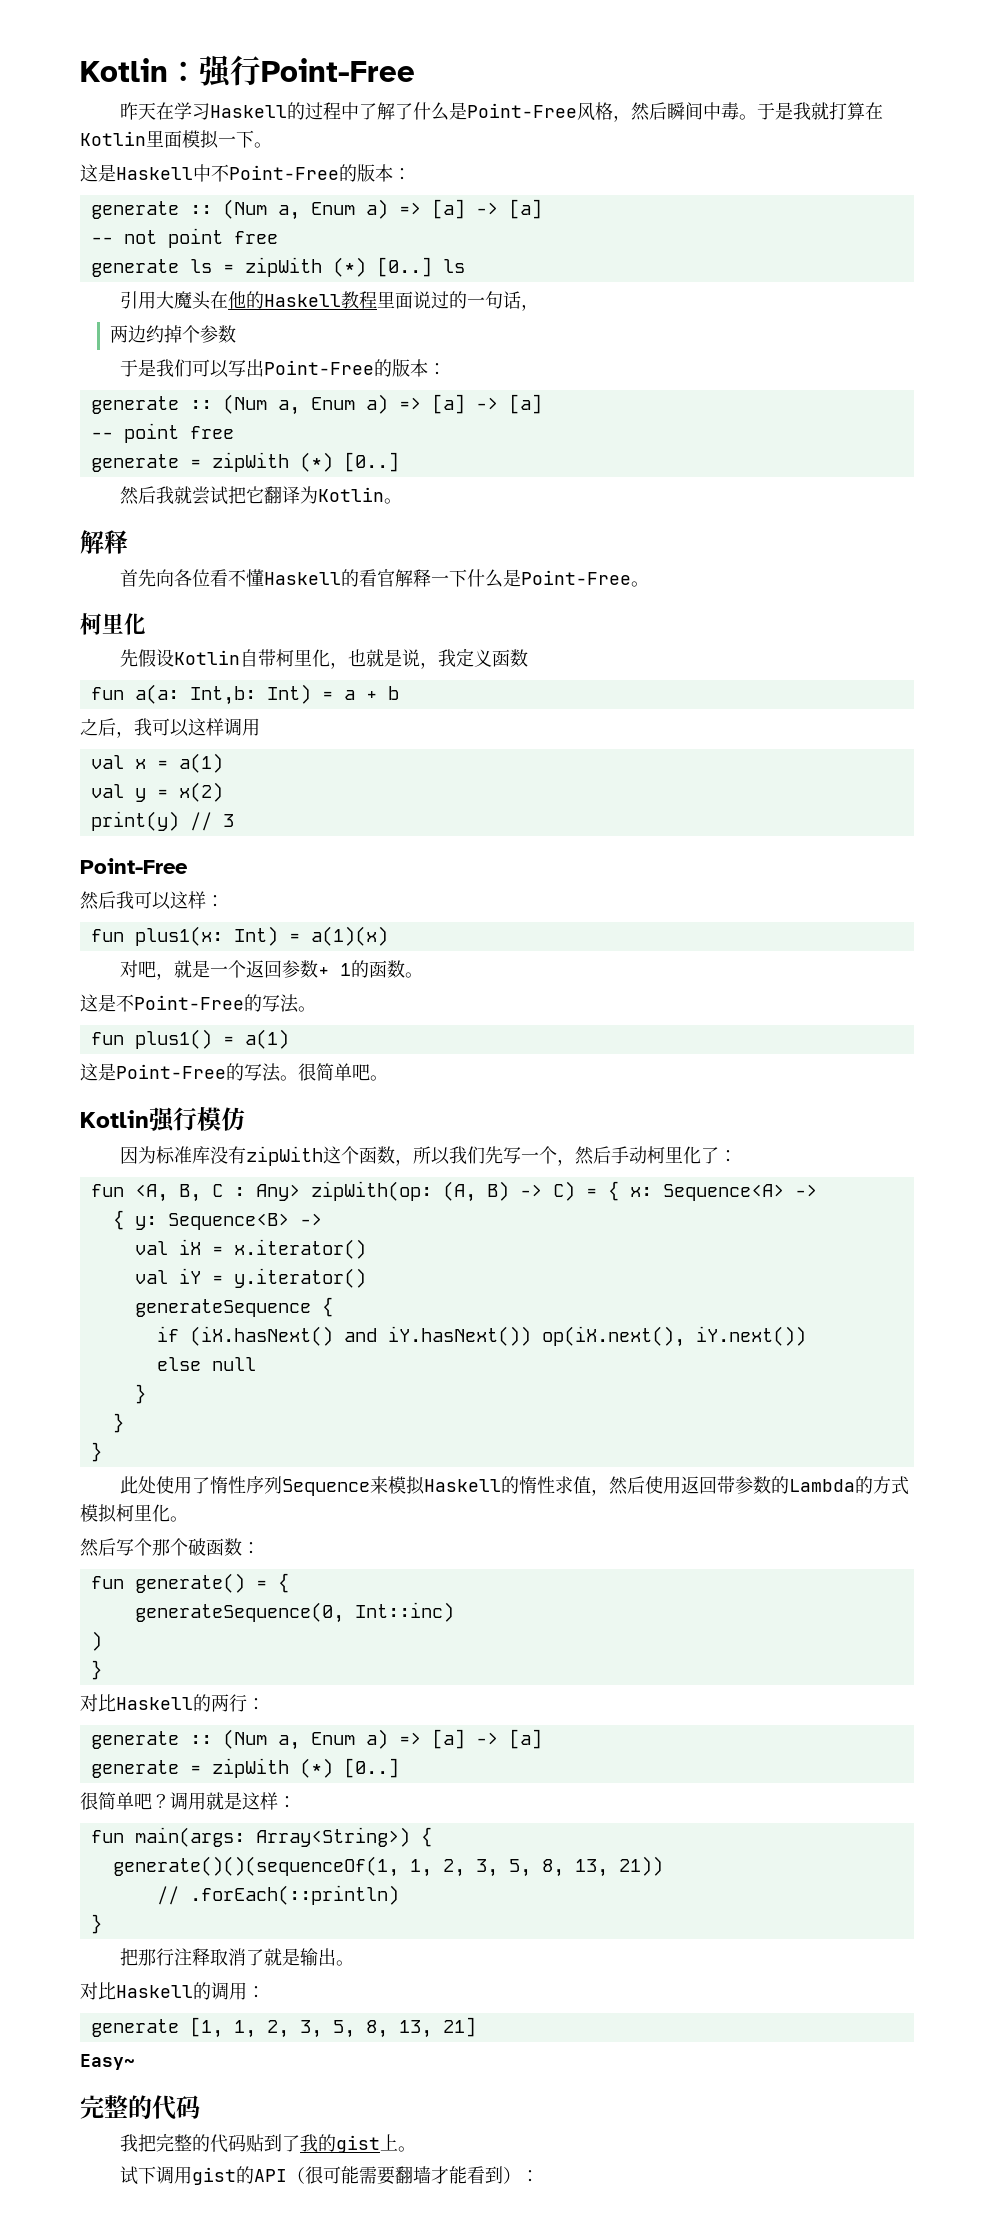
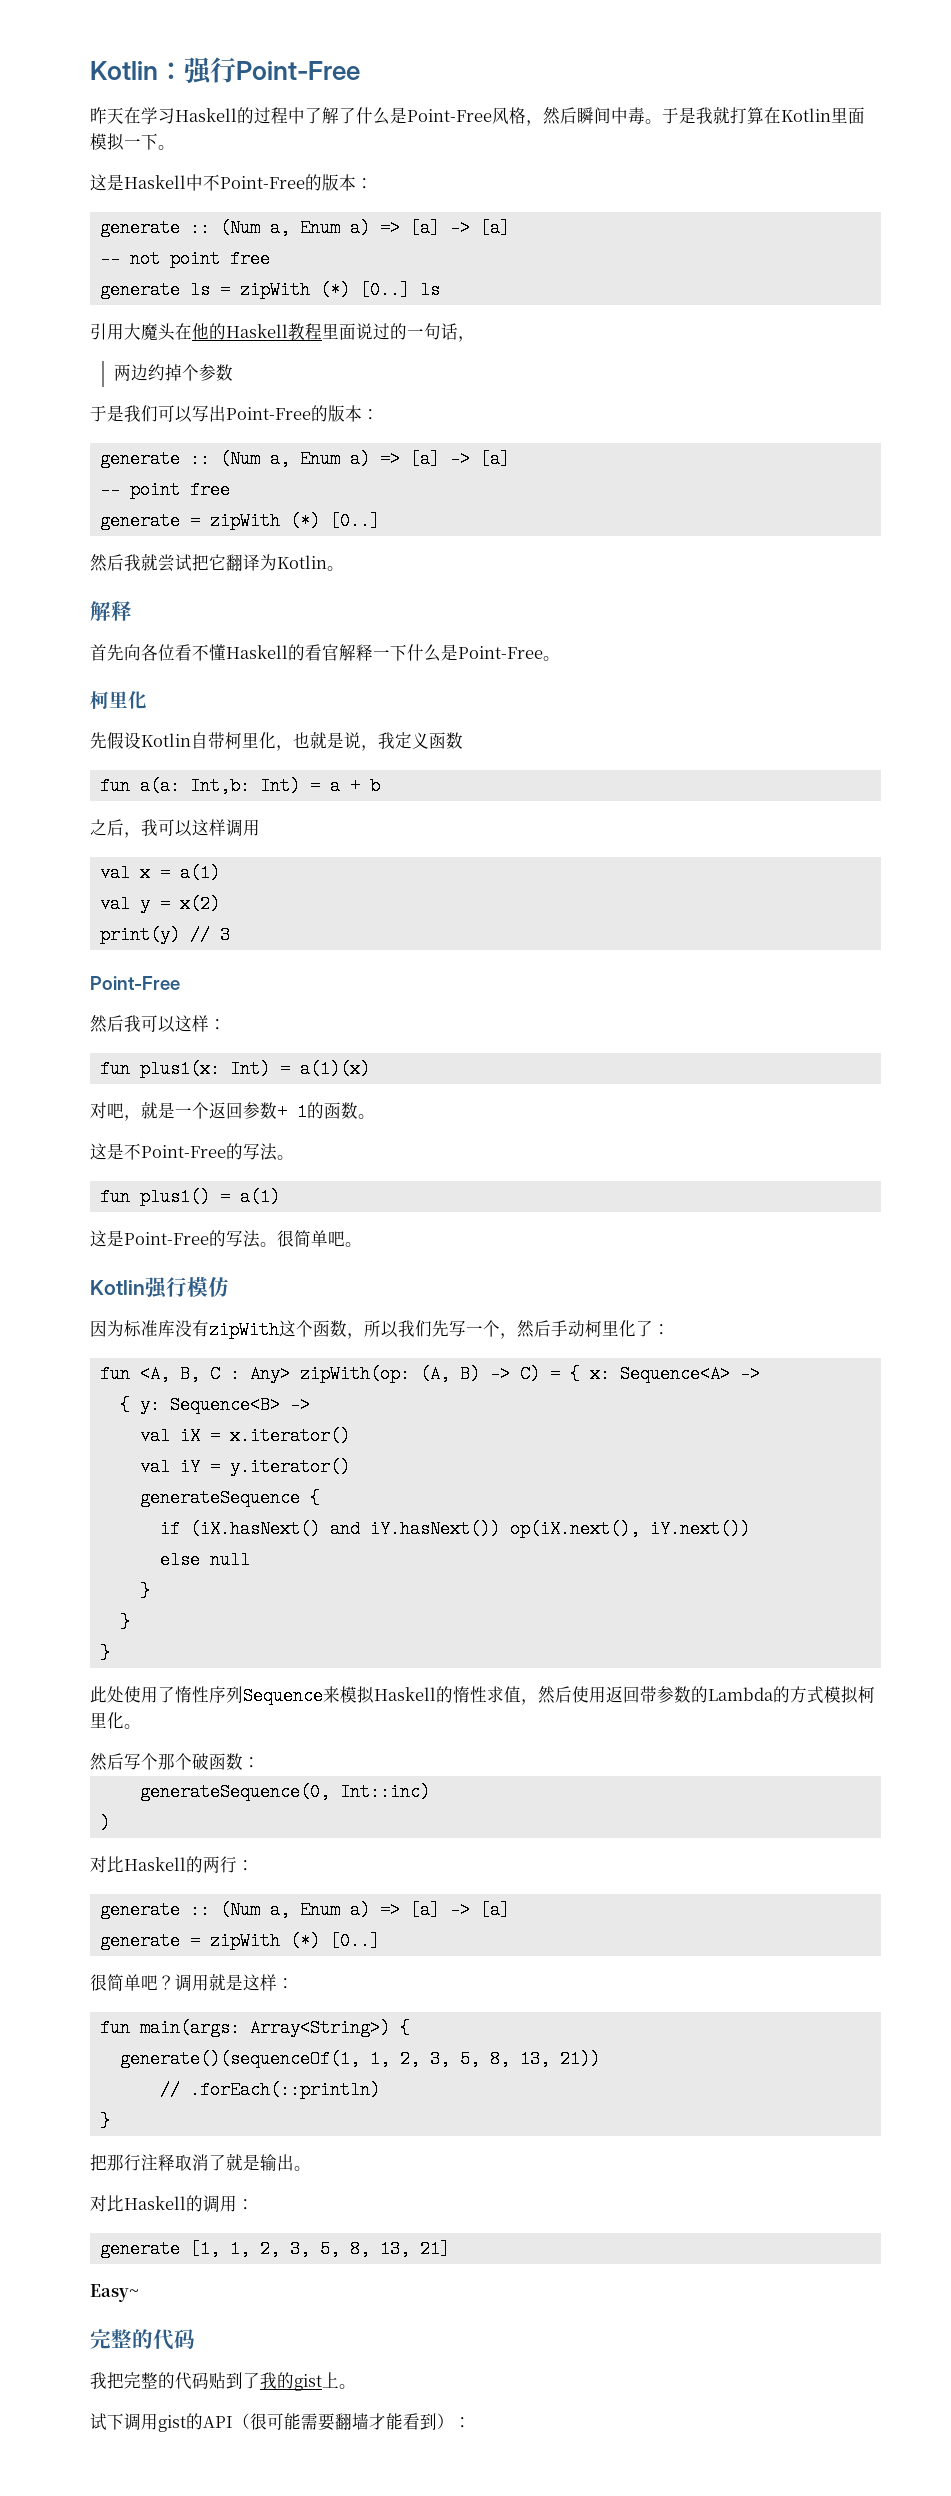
- fun generate() = {
  generateSequence(0, Int::inc)
  )
- }
- generate()()(sequenceOf(1, 1, 2, 3, 5, 8, 13, 21))
+ generate()(sequenceOf(1, 1, 2, 3, 5, 8, 13, 21))

